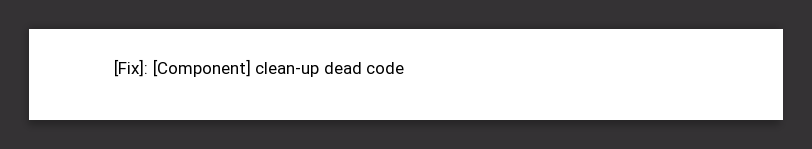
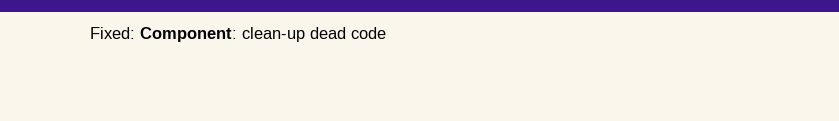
- [Fix]: [Component] clean-up dead code
+ Fixed: Component: clean-up dead code

